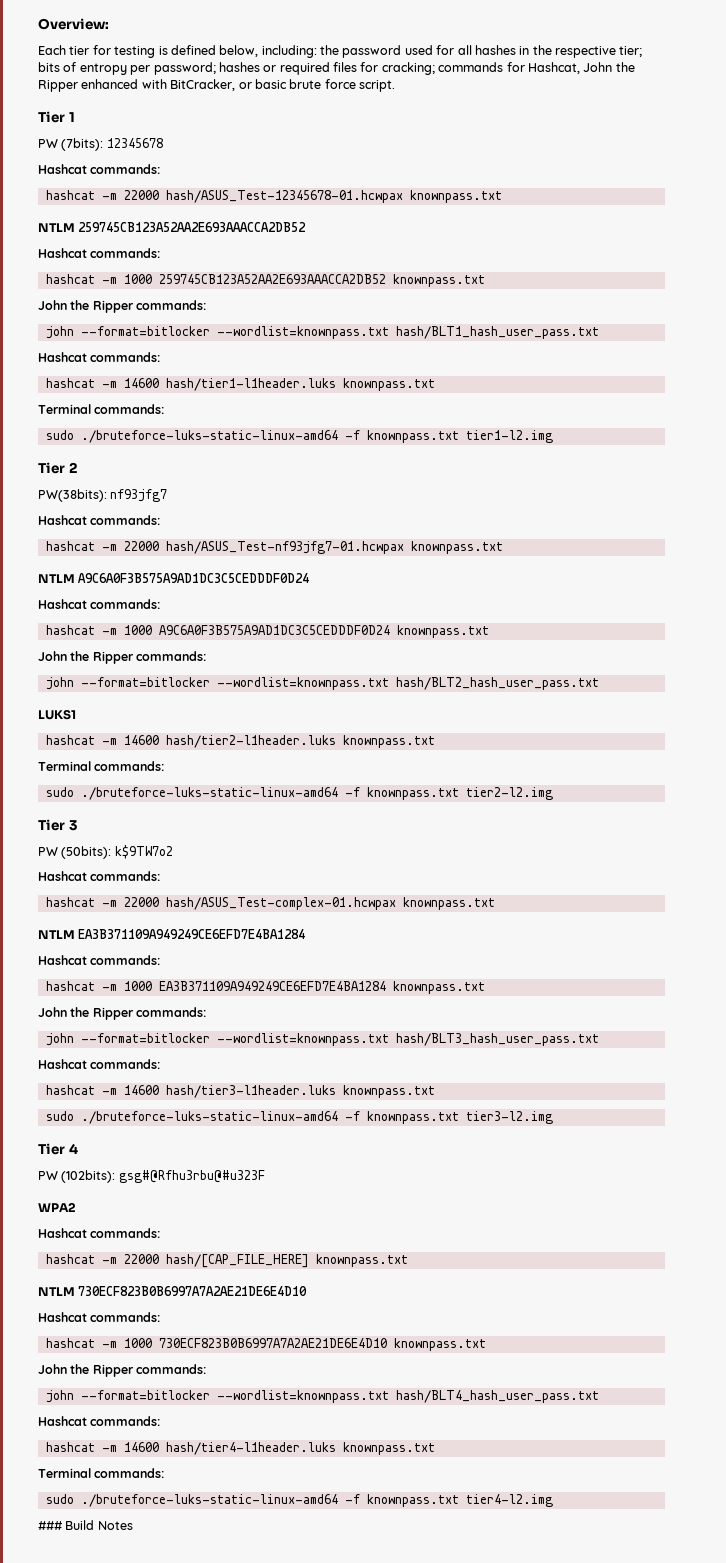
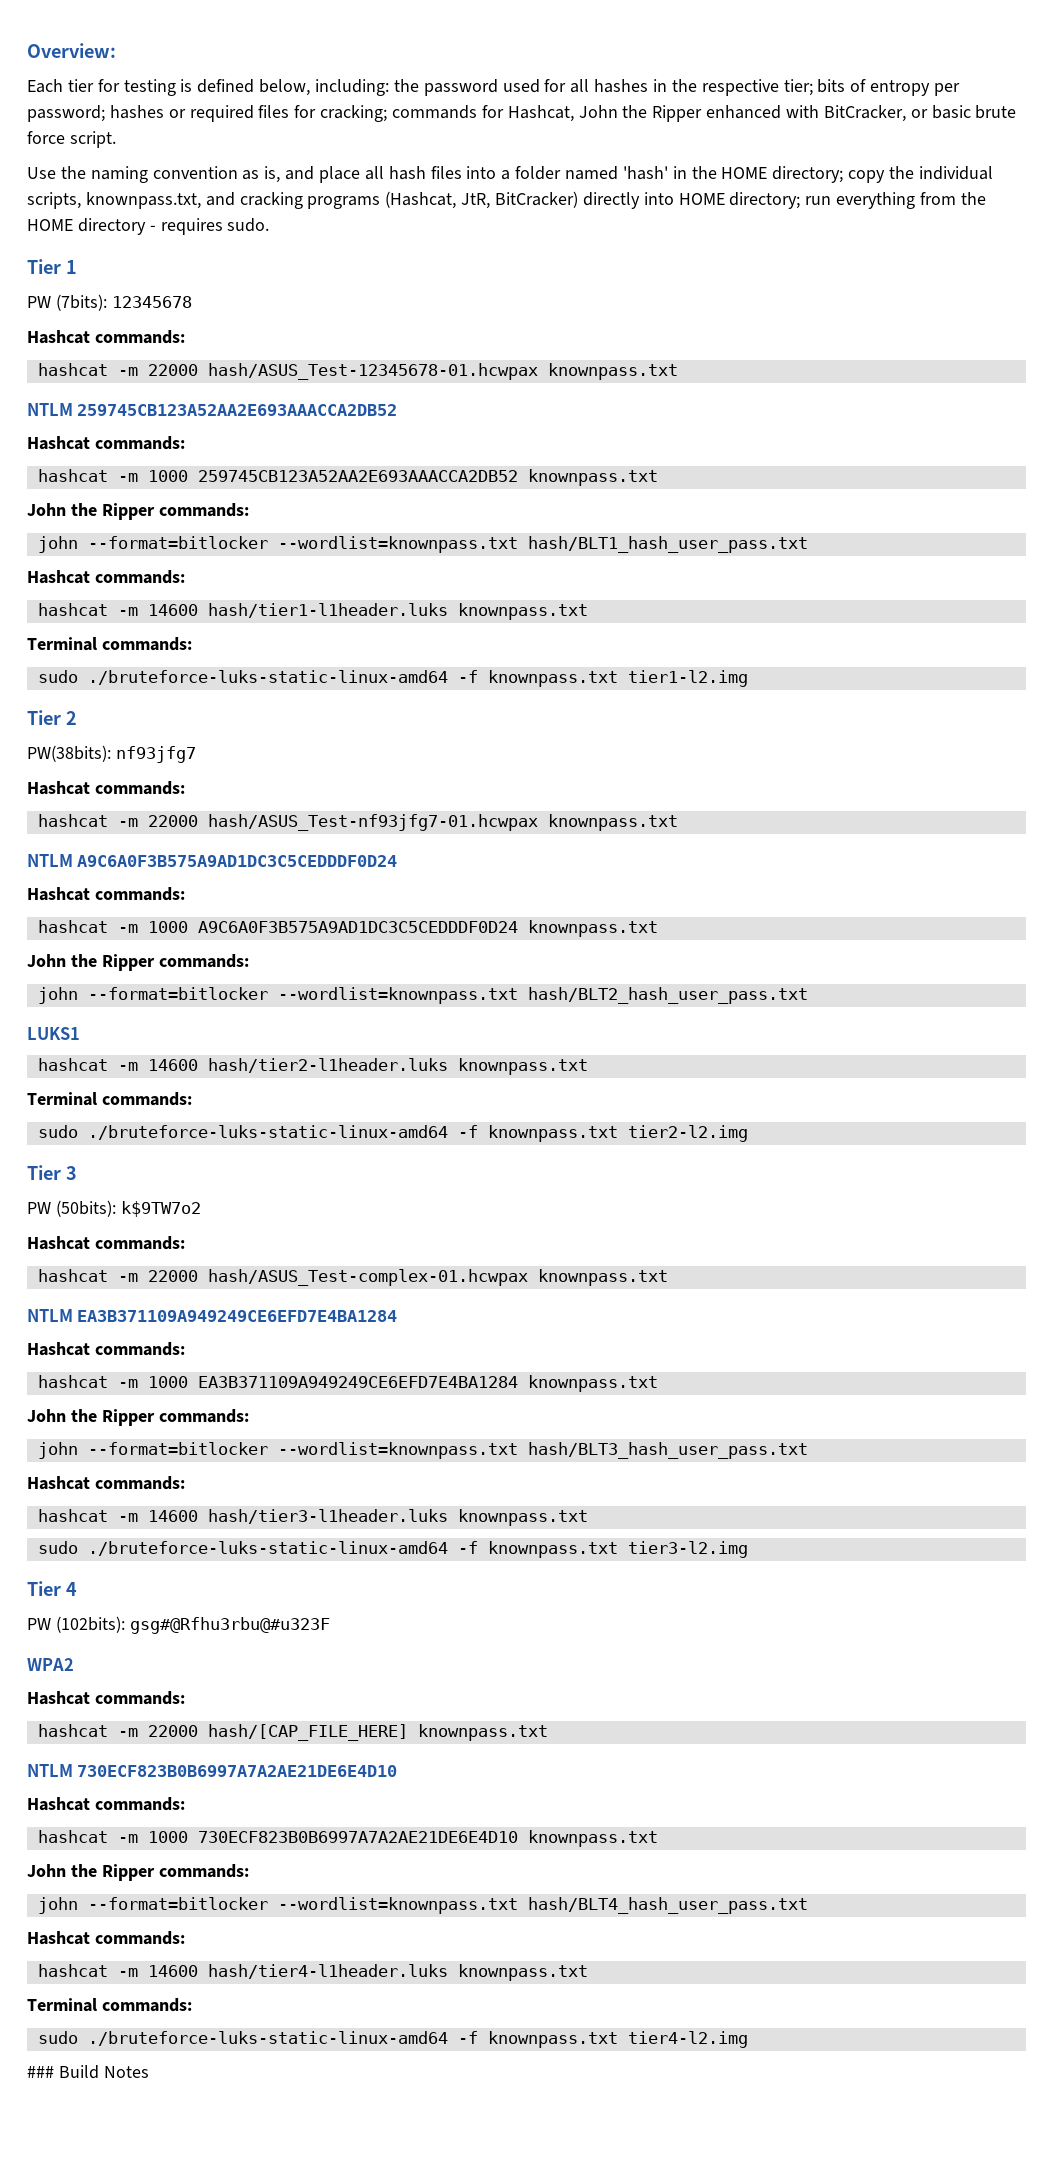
+ Use the naming convention as is, and place all hash files into a folder named 'hash' in the HOME directory; copy the individual scripts, knownpass.txt, and cracking programs (Hashcat, JtR, BitCracker) directly into HOME directory; run everything from the HOME directory - requires sudo.

